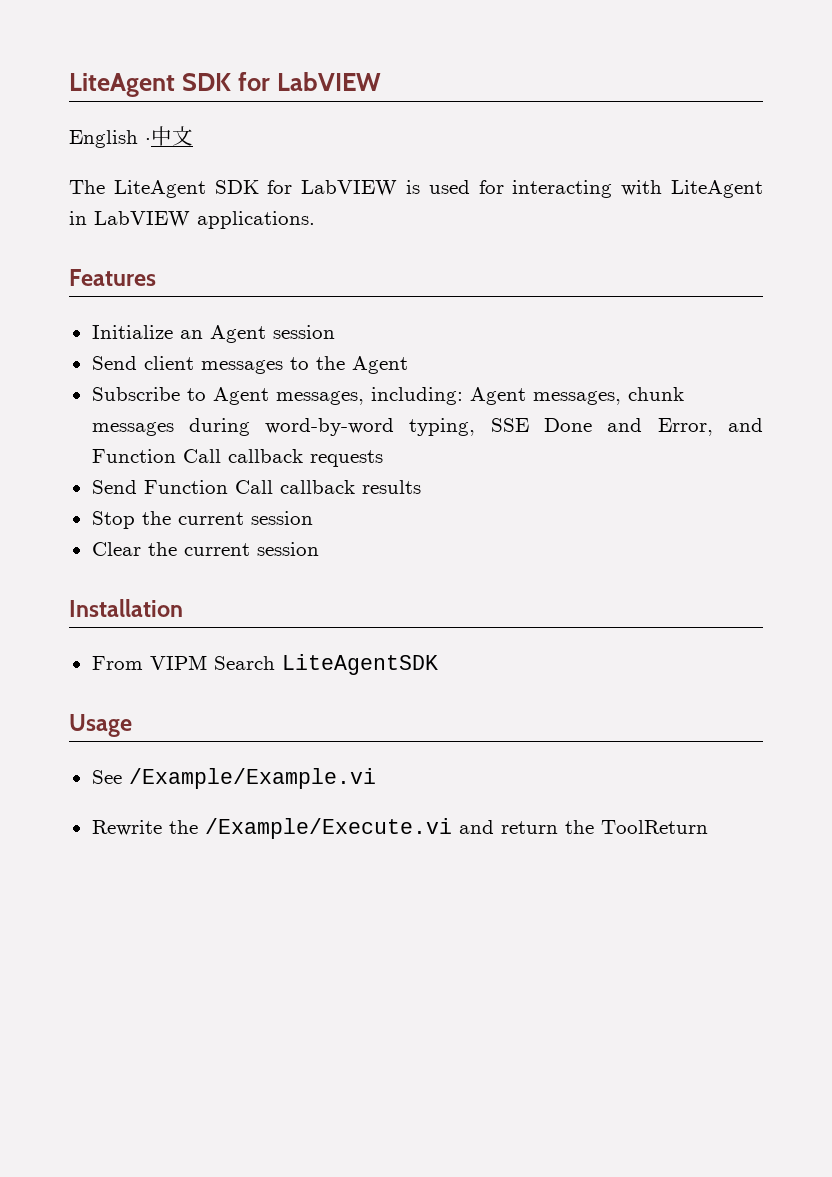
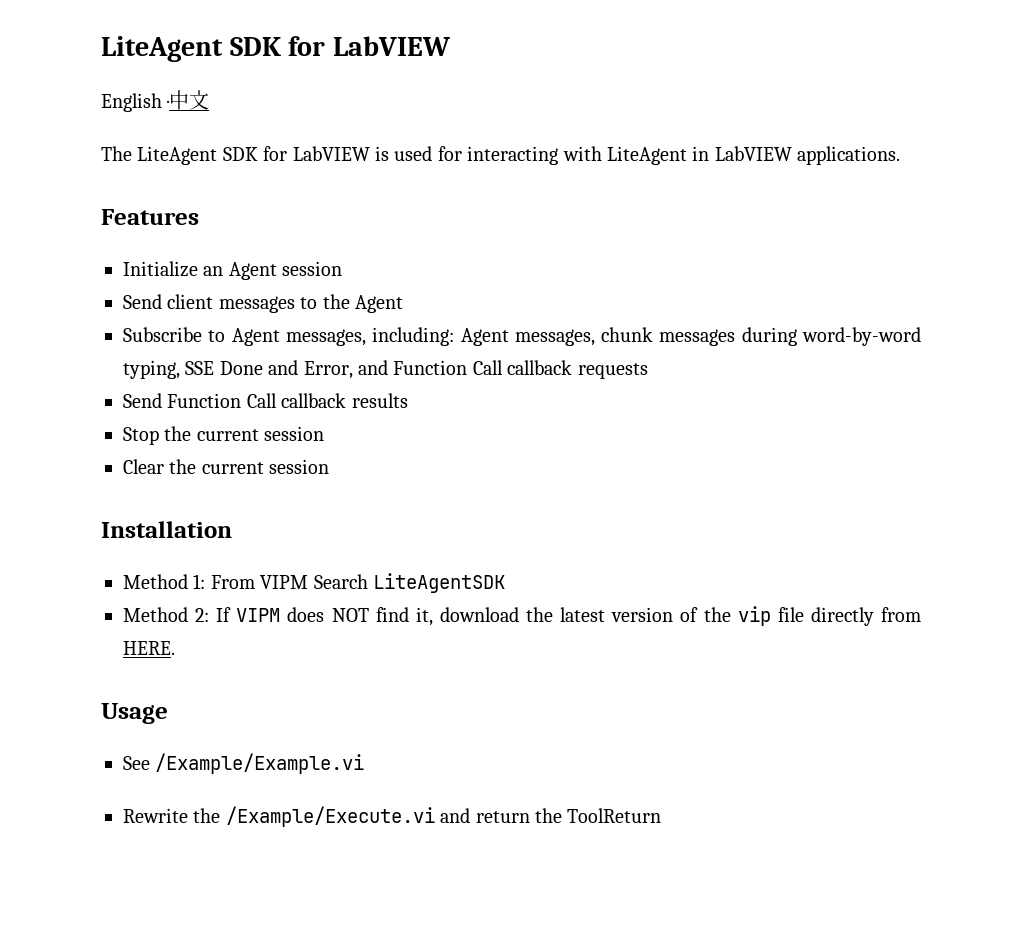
- From VIPM Search LiteAgentSDK
+ Method 1: From VIPM Search LiteAgentSDK
+ Method 2: If VIPM does NOT find it, download the latest version of the vip file directly from HERE.

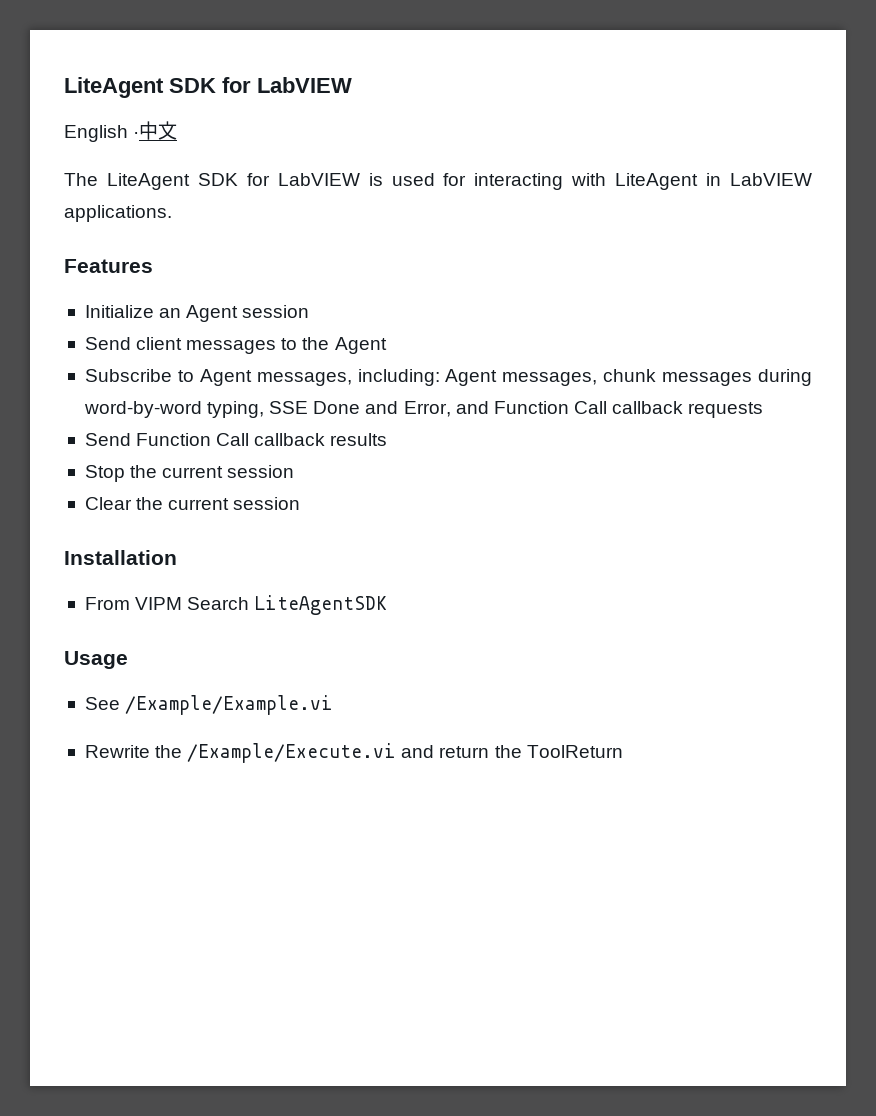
- Method 1: From VIPM Search LiteAgentSDK
+ From VIPM Search LiteAgentSDK
- Method 2: If VIPM does NOT find it, download the latest version of the vip file directly from HERE.

